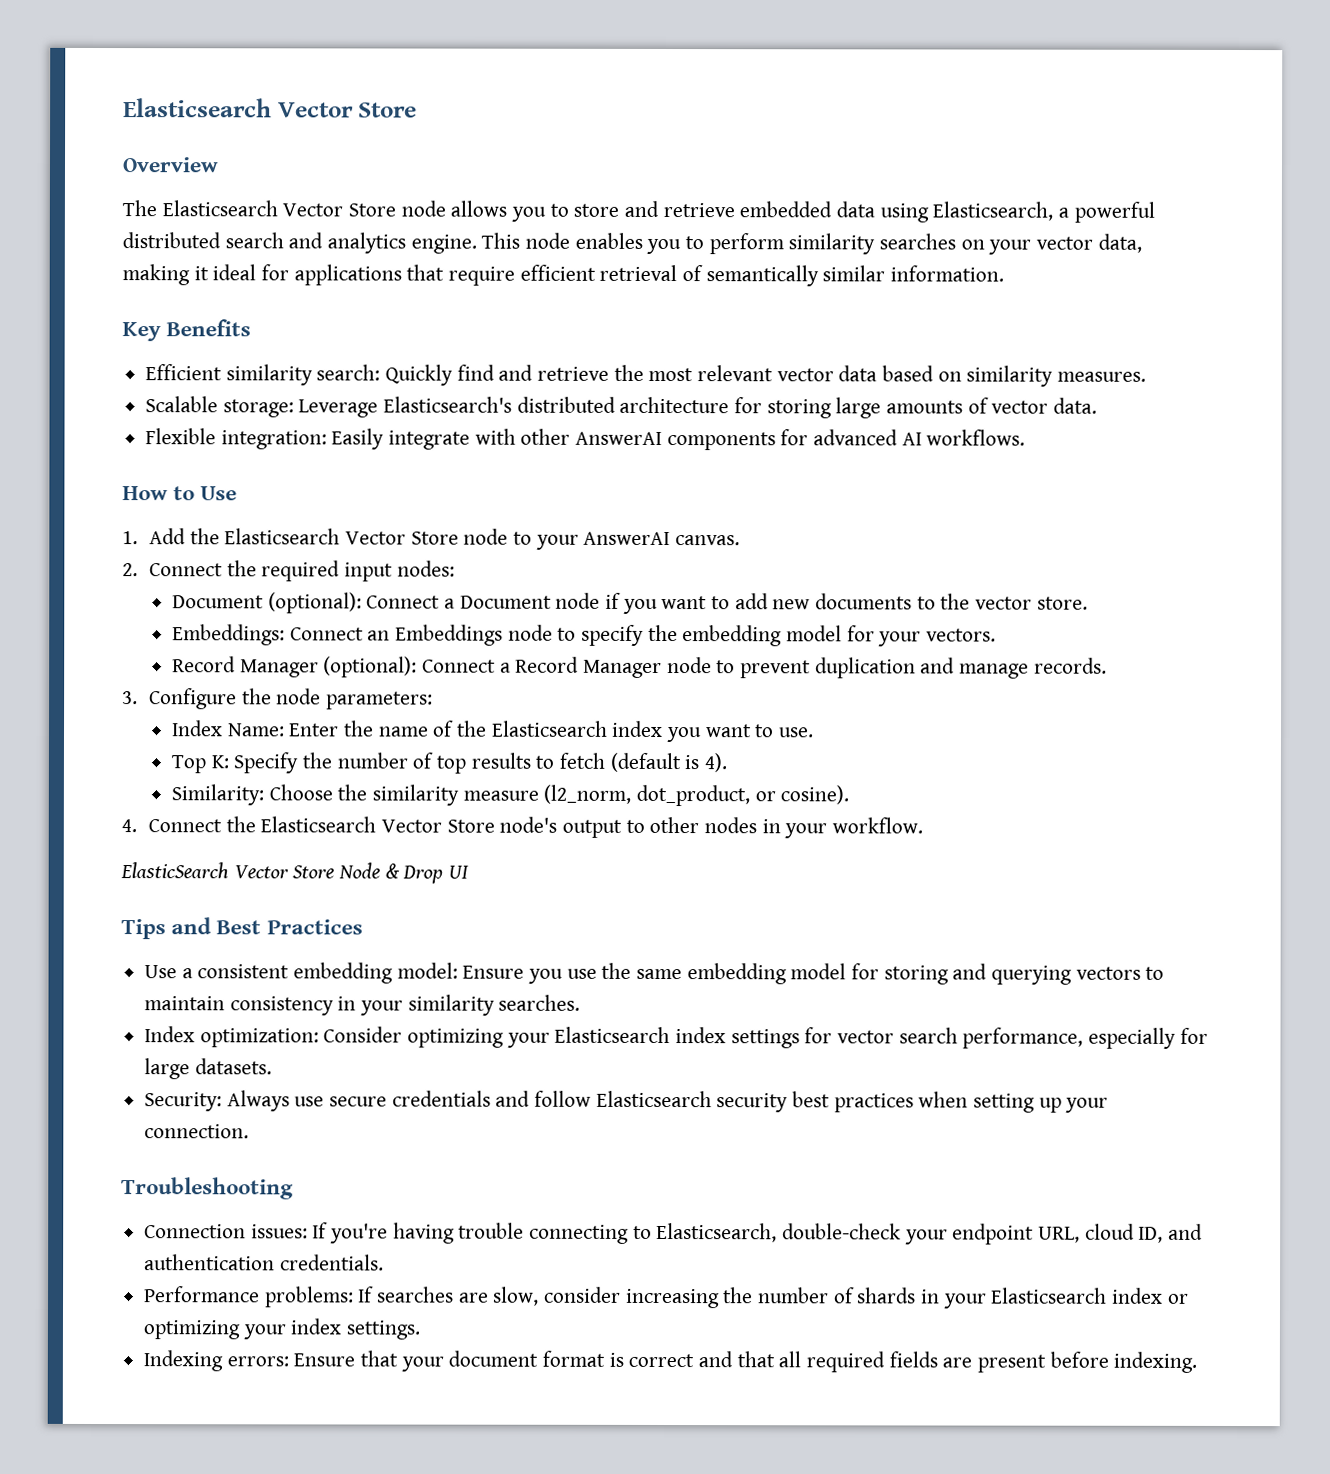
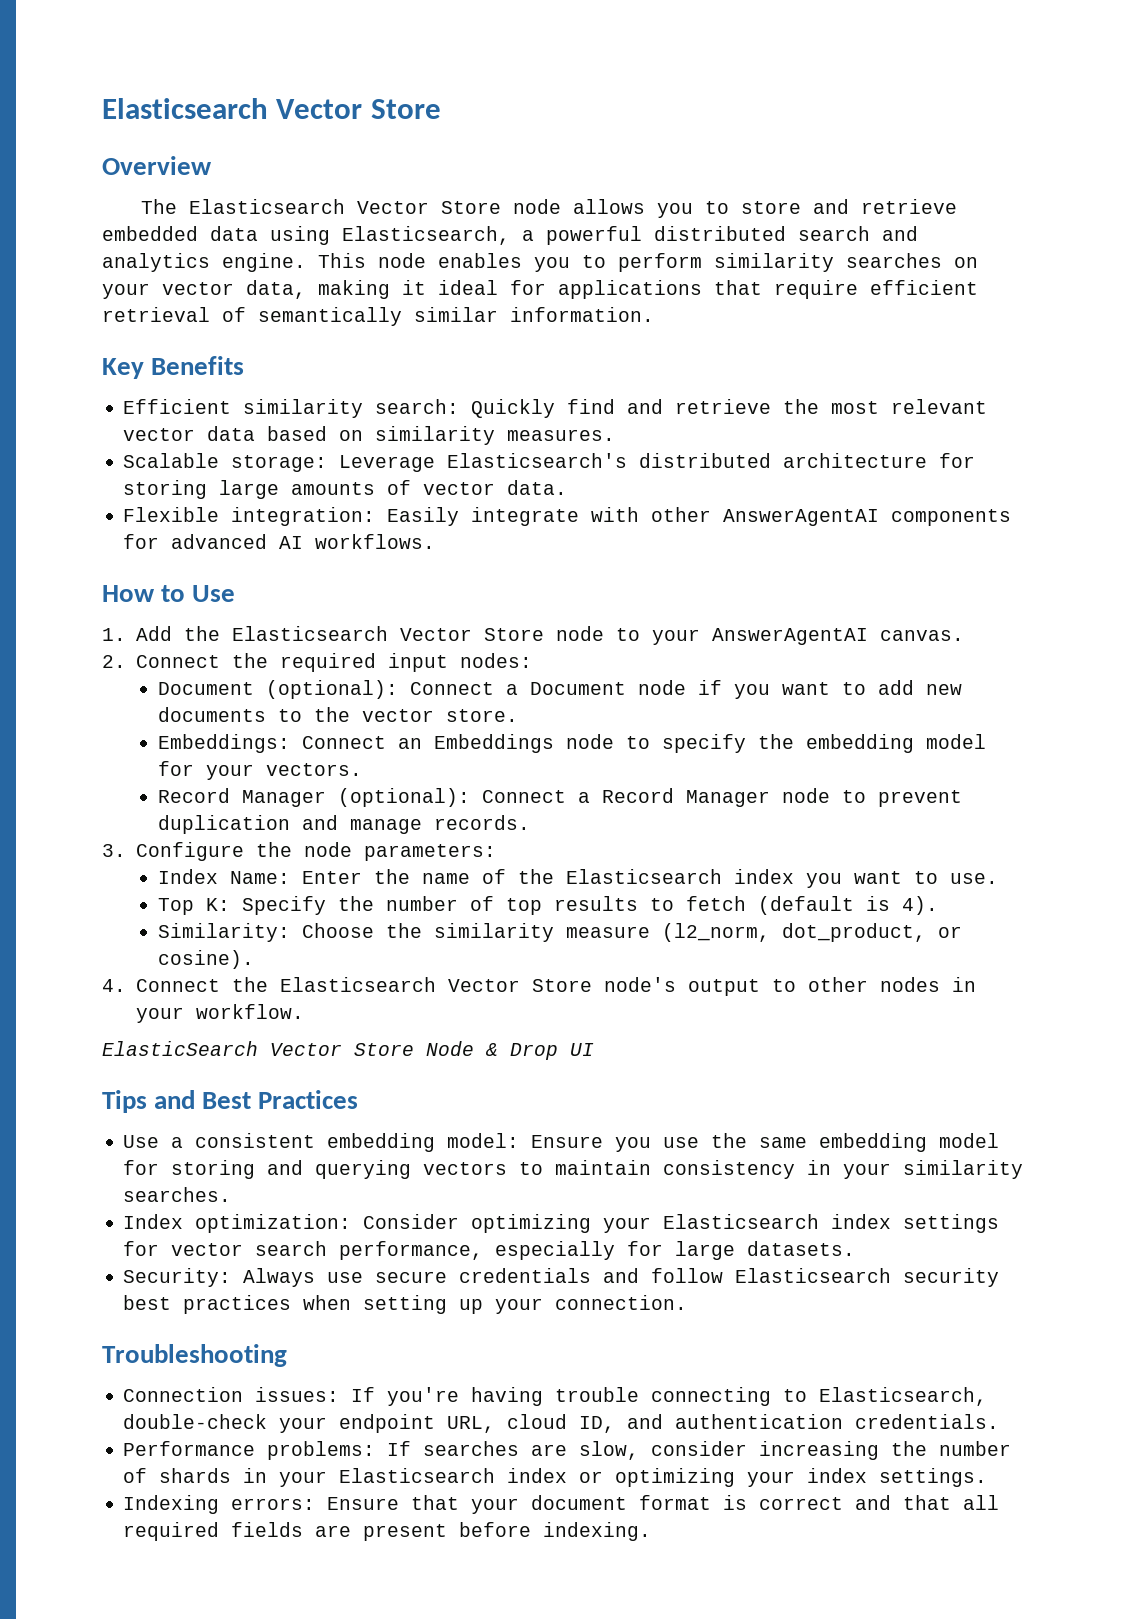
- Flexible integration: Easily integrate with other AnswerAI components for advanced AI workflows.
+ Flexible integration: Easily integrate with other AnswerAgentAI components for advanced AI workflows.
- 1. Add the Elasticsearch Vector Store node to your AnswerAI canvas.
+ 1. Add the Elasticsearch Vector Store node to your AnswerAgentAI canvas.

